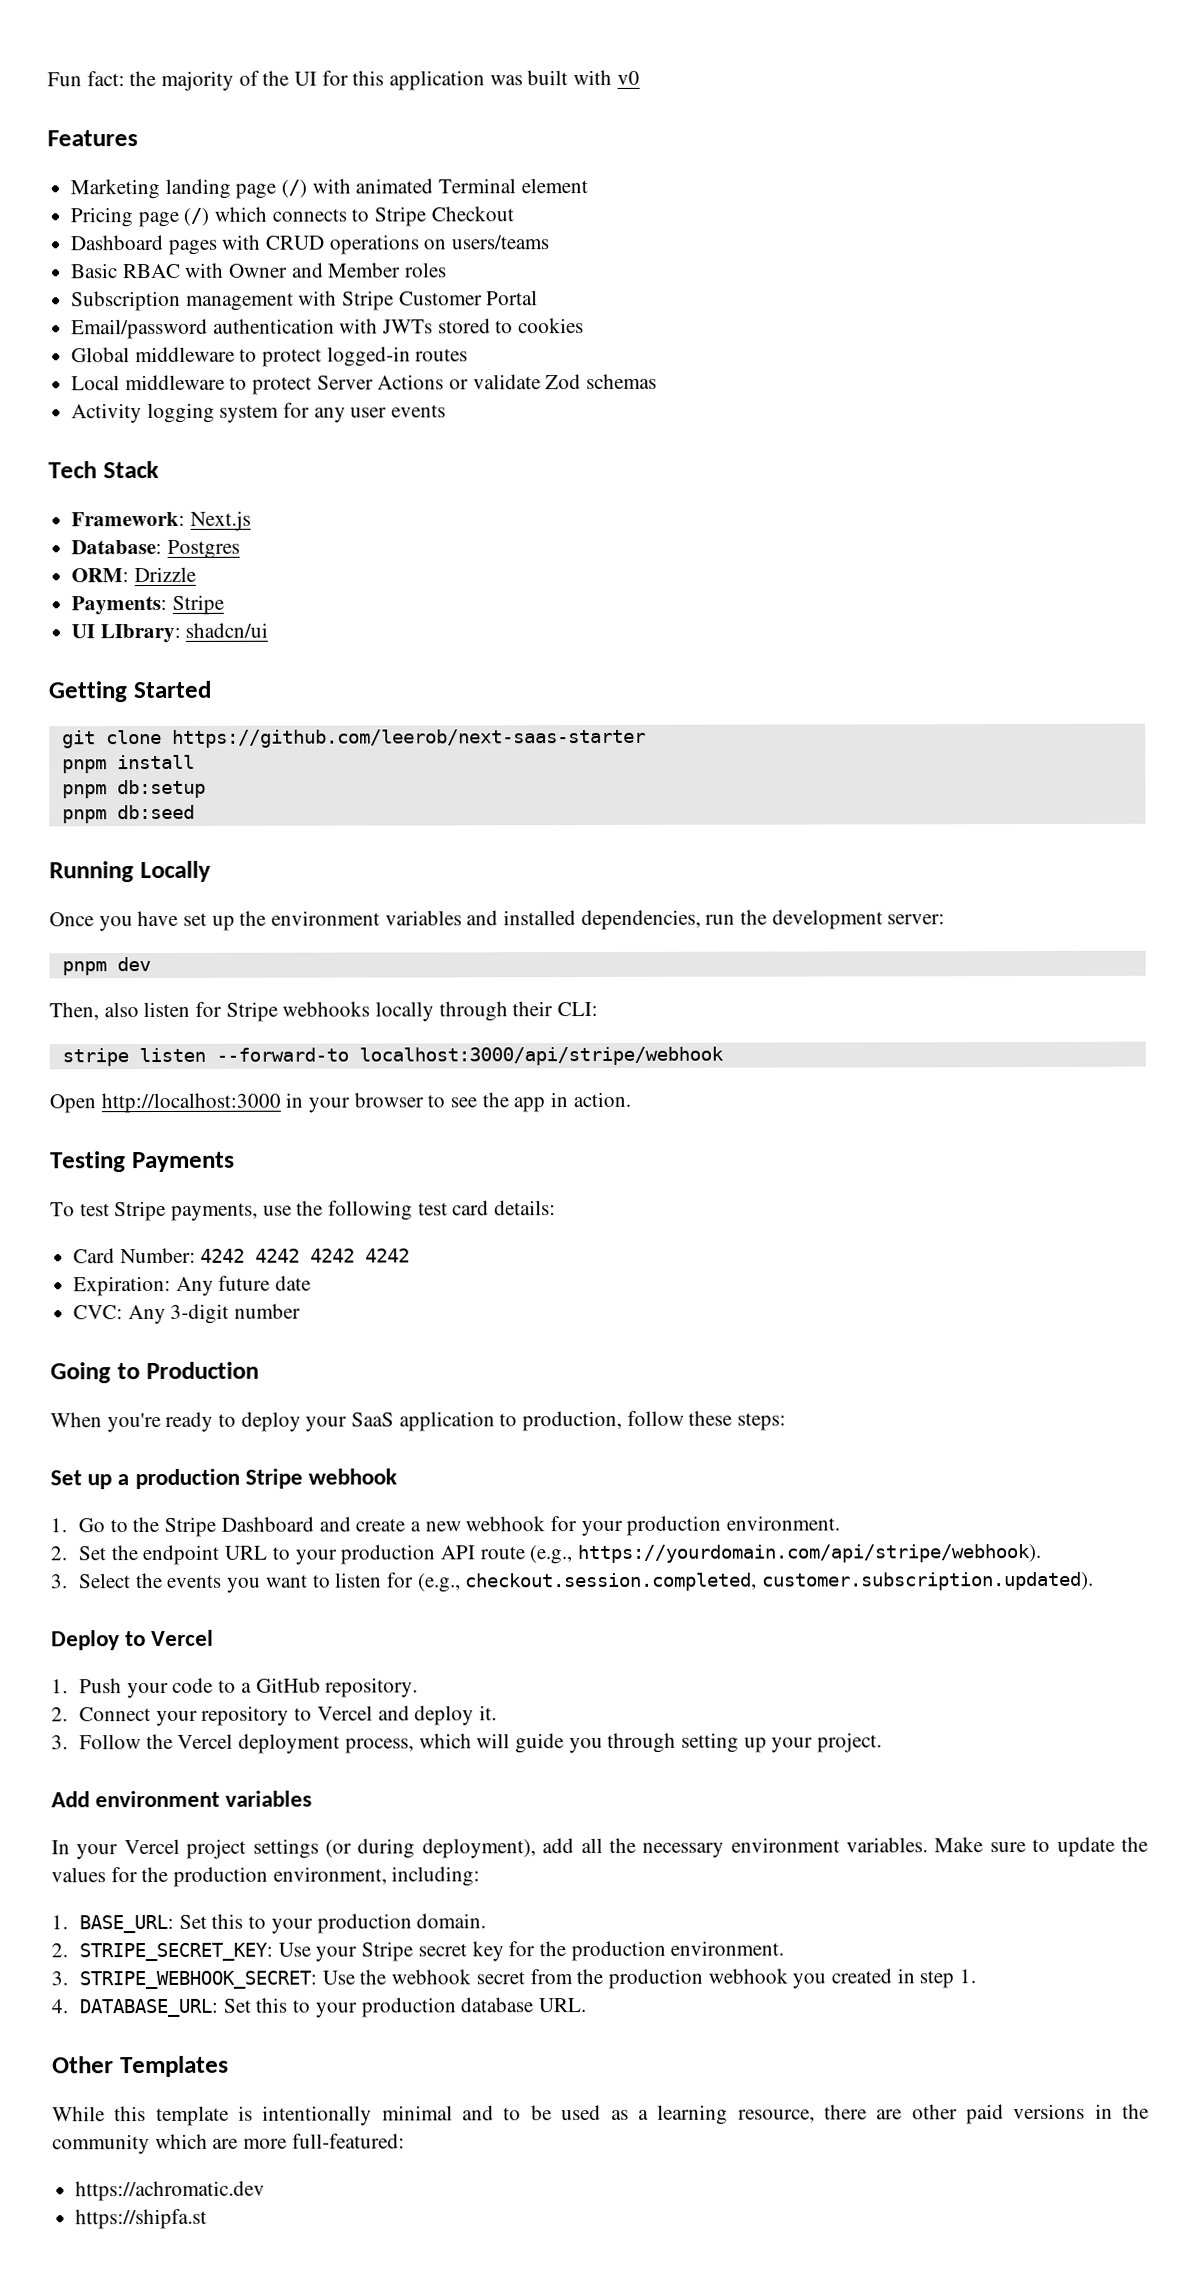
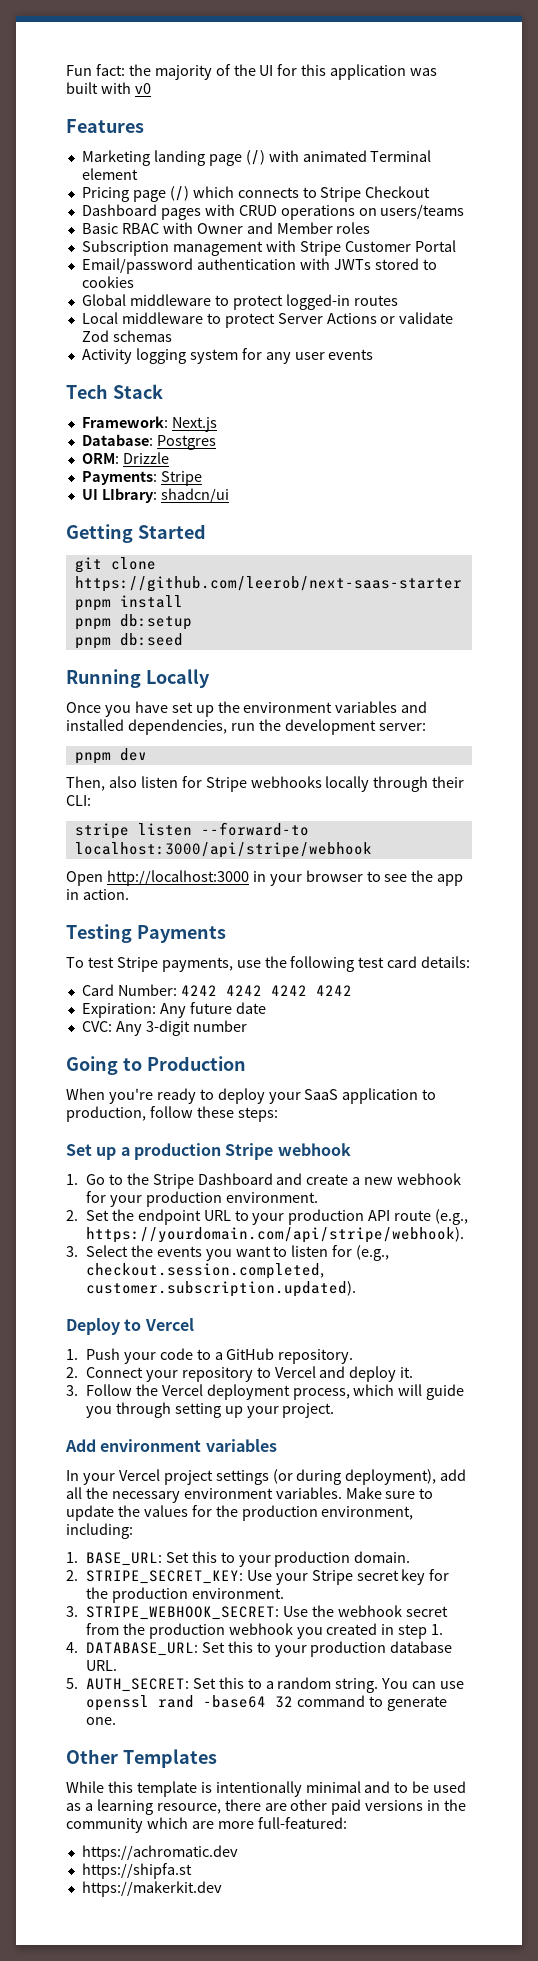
+ 5. AUTH_SECRET: Set this to a random string. You can use openssl rand -base64 32 command to generate one.
+ https://makerkit.dev

